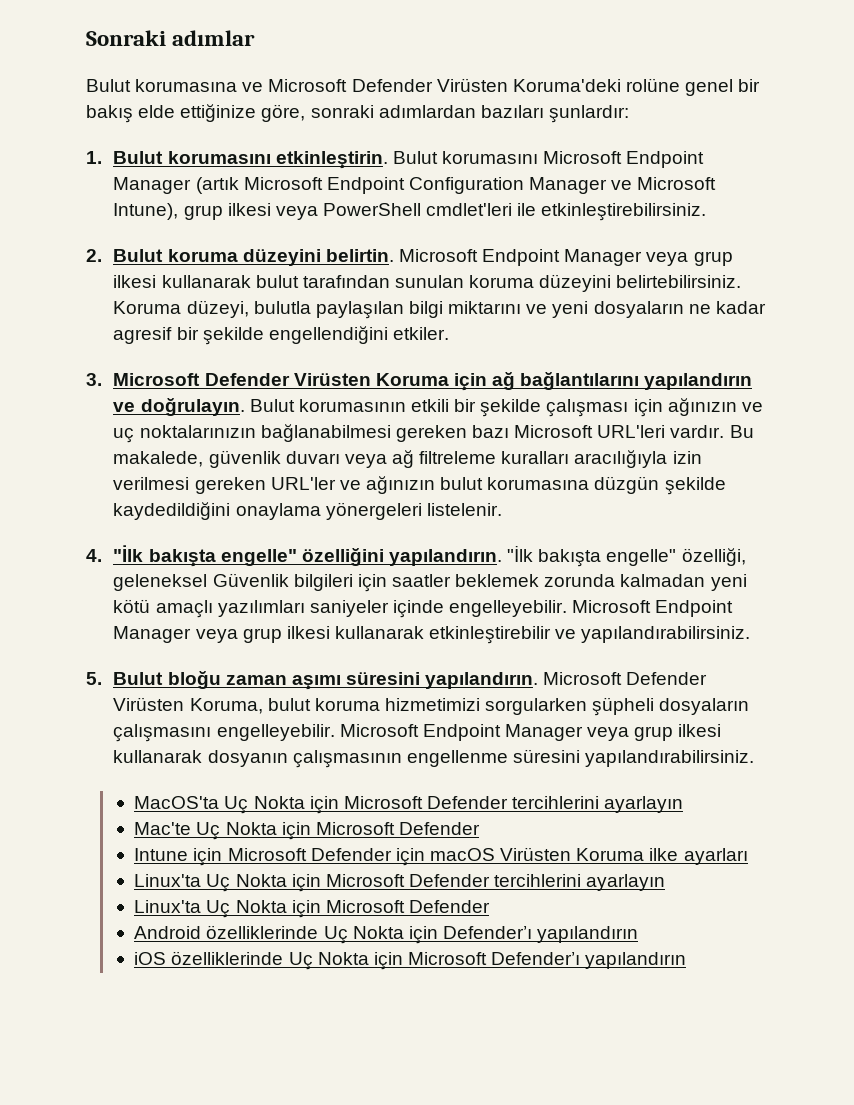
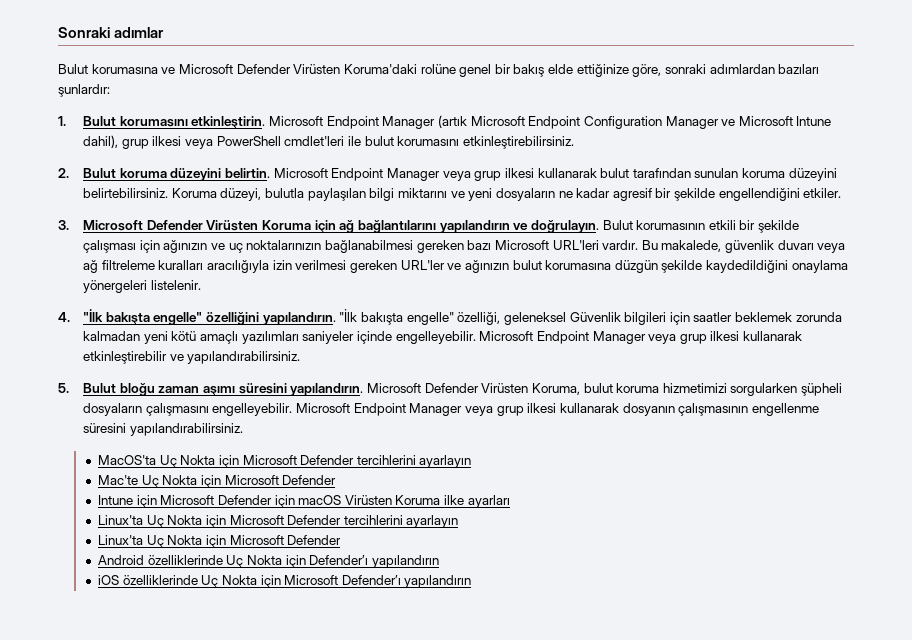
- Bulut korumasına ve Microsoft Defender Virüsten Koruma'deki rolüne genel bir bakış elde ettiğinize göre, sonraki adımlardan bazıları şunlardır:
+ Bulut korumasına ve Microsoft Defender Virüsten Koruma'daki rolüne genel bir bakış elde ettiğinize göre, sonraki adımlardan bazıları şunlardır:
- Bulut korumasını Microsoft Endpoint Manager (artık Microsoft Endpoint Configuration Manager ve Microsoft Intune), grup ilkesi veya PowerShell cmdlet'leri ile etkinleştirebilirsiniz.
+ Microsoft Endpoint Manager (artık Microsoft Endpoint Configuration Manager ve Microsoft Intune dahil), grup ilkesi veya PowerShell cmdlet'leri ile bulut korumasını etkinleştirebilirsiniz.

